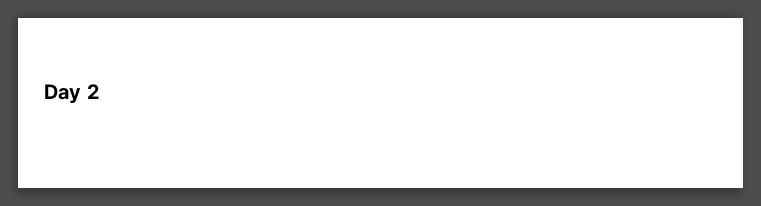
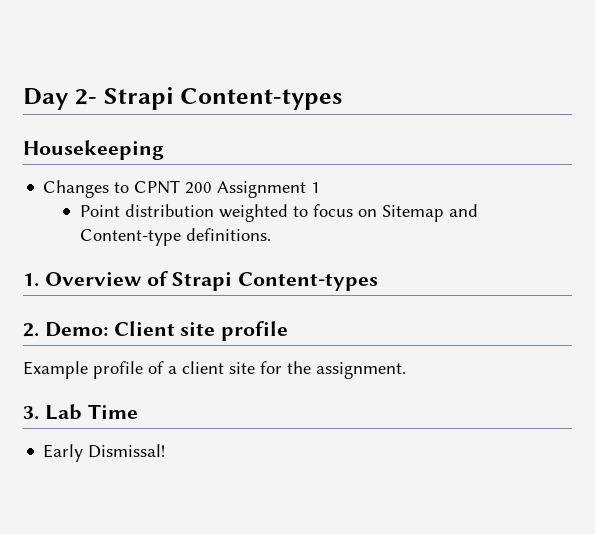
- Day 2
+ Day 2- Strapi Content-types
+ Housekeeping
+ Changes to CPNT 200 Assignment 1
+ Point distribution weighted to focus on Sitemap and Content-type definitions.
+ 1. Overview of Strapi Content-types
+ 2. Demo: Client site profile
+ Example profile of a client site for the assignment.
+ 3. Lab Time
+ Early Dismissal!

